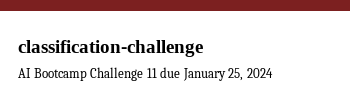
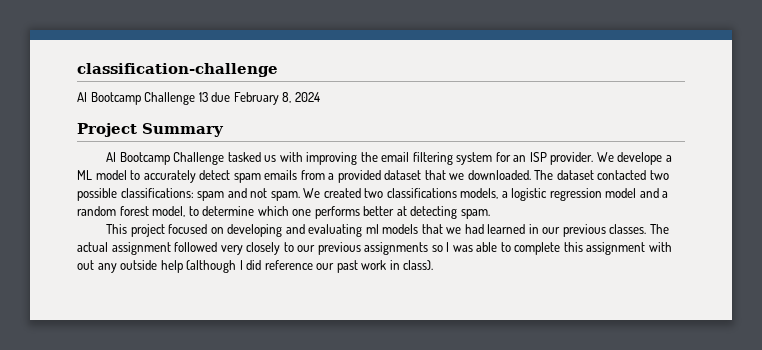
- AI Bootcamp Challenge 11 due January 25, 2024
+ AI Bootcamp Challenge 13 due February 8, 2024
+ Project Summary
+ AI Bootcamp Challenge tasked us with improving the email filtering system for an ISP provider. We develope a ML model to accurately detect spam emails from a provided dataset that we downloaded. The dataset contacted two possible classifications: spam and not spam. We created two classifications models, a logistic regression model and a random forest model, to determine which one performs better at detecting spam.
+ This project focused on developing and evaluating ml models that we had learned in our previous classes. The actual assignment followed very closely to our previous assignments so I was able to complete this assignment with out any outside help (although I did reference our past work in class).

